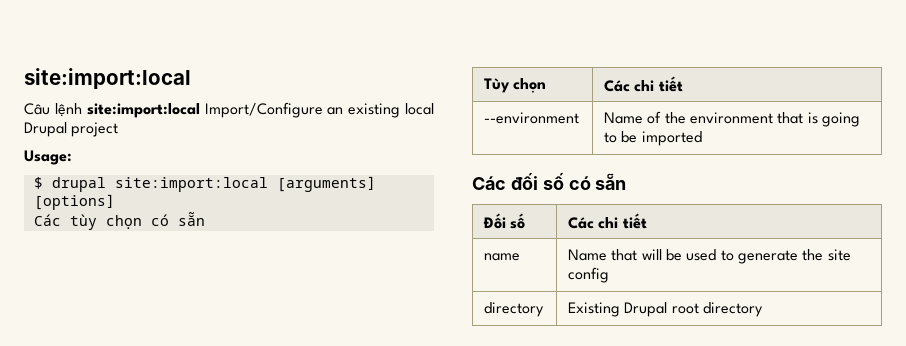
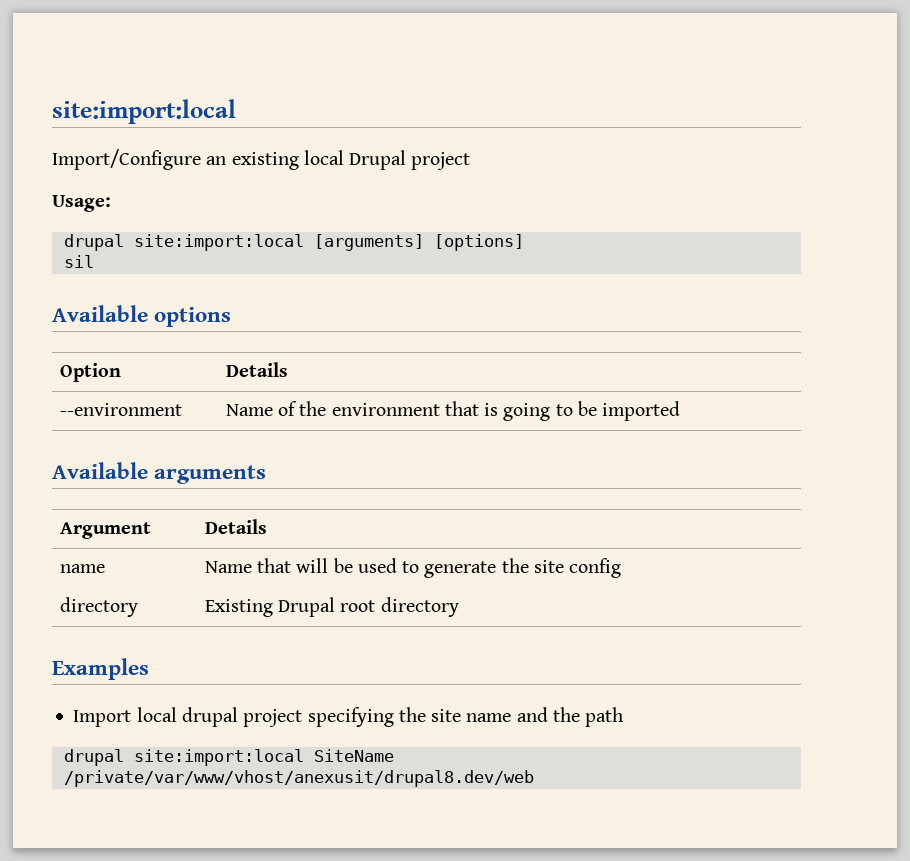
- Câu lệnh site:import:local Import/Configure an existing local Drupal project
+ Import/Configure an existing local Drupal project
- $ drupal site:import:local [arguments] [options]
+ drupal site:import:local [arguments] [options]
- Các tùy chọn có sẵn
- Tùy chọn | Các chi tiết
+ sil
+ Available options
+ Option | Details
- Các đối số có sẵn
- Đối số | Các chi tiết
+ Available arguments
+ Argument | Details
+ Examples
+ Import local drupal project specifying the site name and the path
+ drupal site:import:local SiteName /private/var/www/vhost/anexusit/drupal8.dev/web

